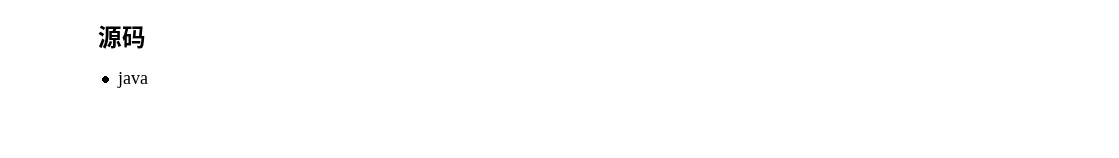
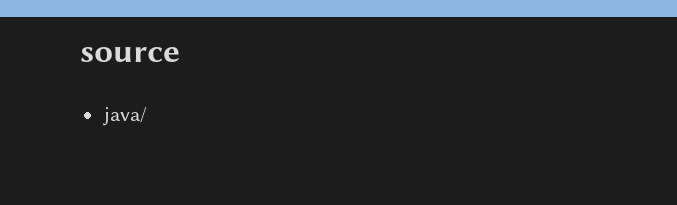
- 源码
- java
+ source
+ java/

